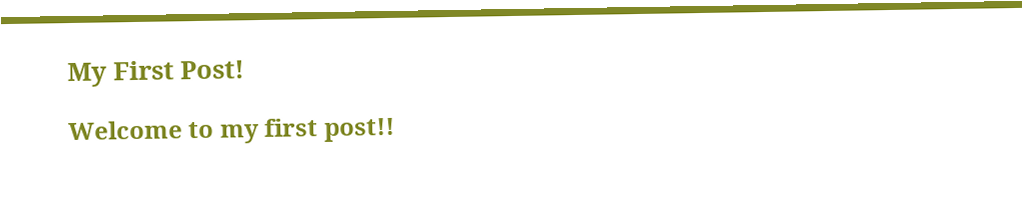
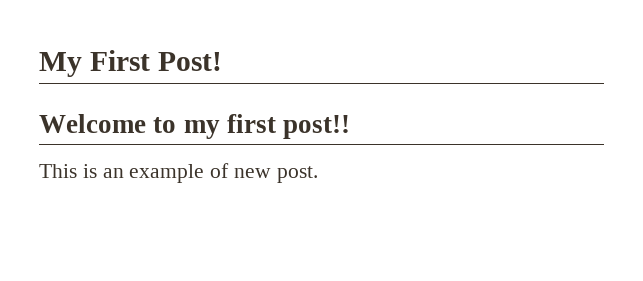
+ This is an example of new post.

